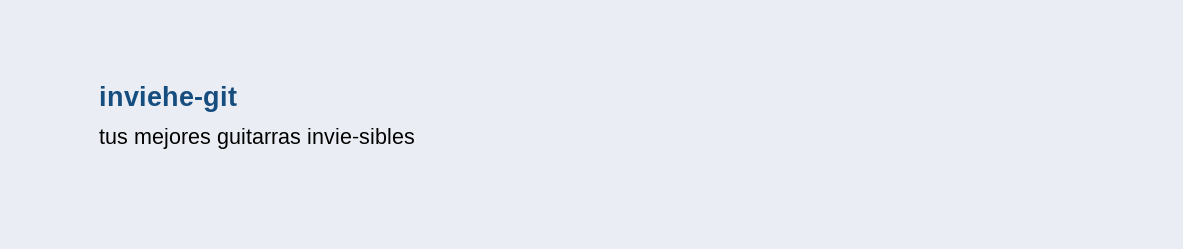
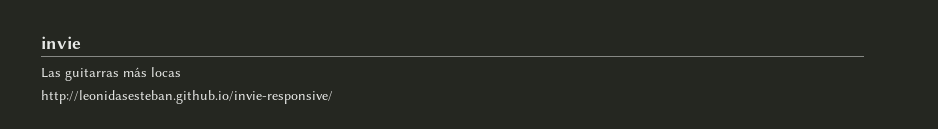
- inviehe-git
- tus mejores guitarras invie-sibles
+ invie
+ Las guitarras más locas
+ http://leonidasesteban.github.io/invie-responsive/

